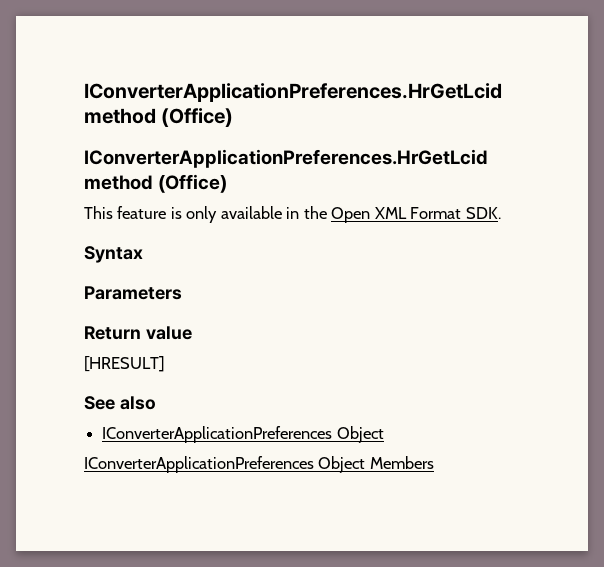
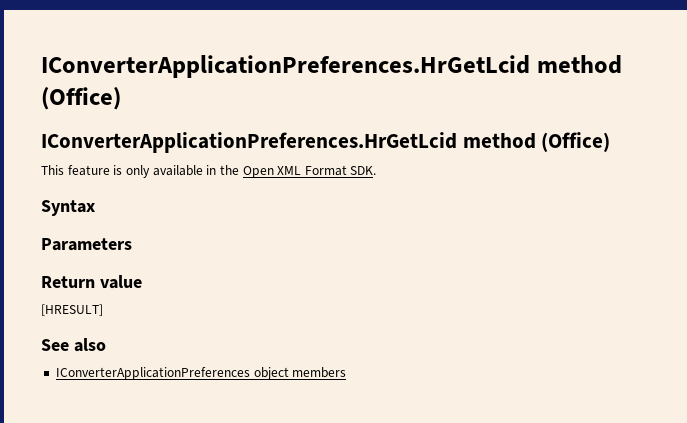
  See also
- IConverterApplicationPreferences Object
- IConverterApplicationPreferences Object Members
+ IConverterApplicationPreferences object members

